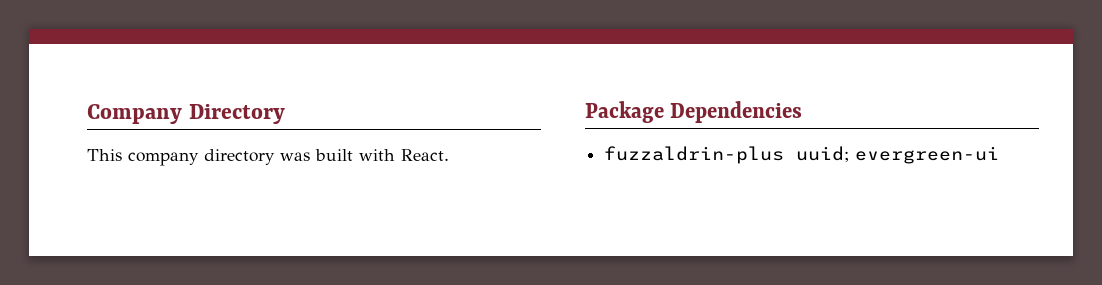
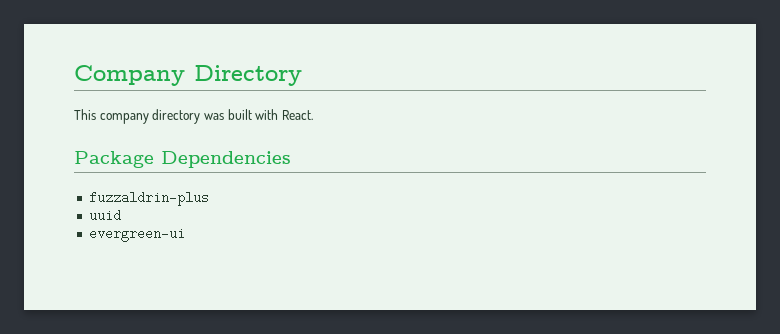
- fuzzaldrin-plus uuid; evergreen-ui
+ fuzzaldrin-plus
+ uuid
+ evergreen-ui

